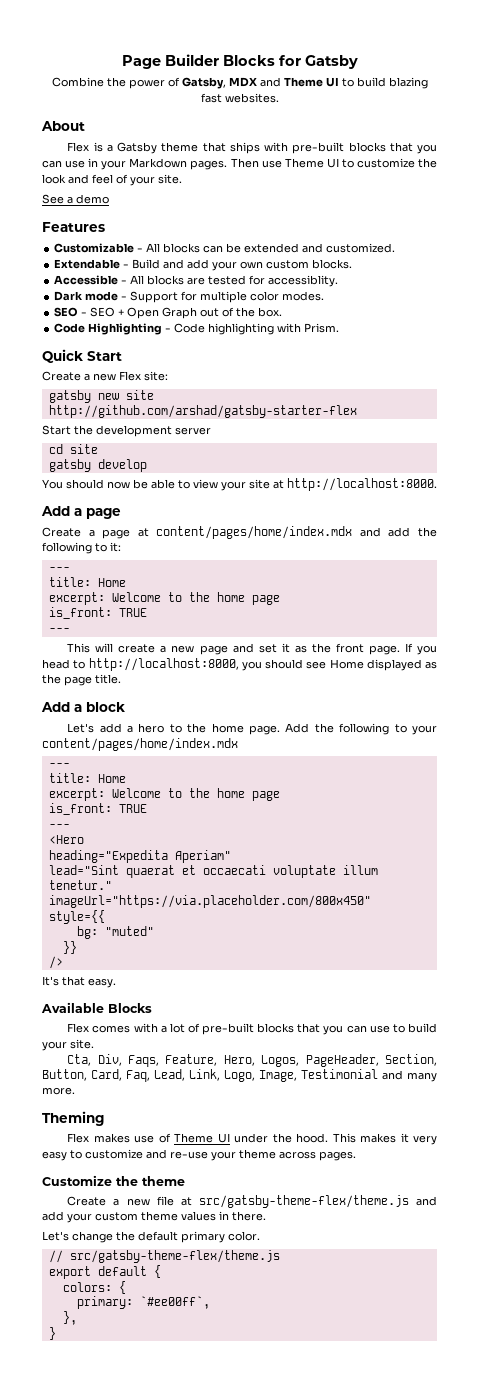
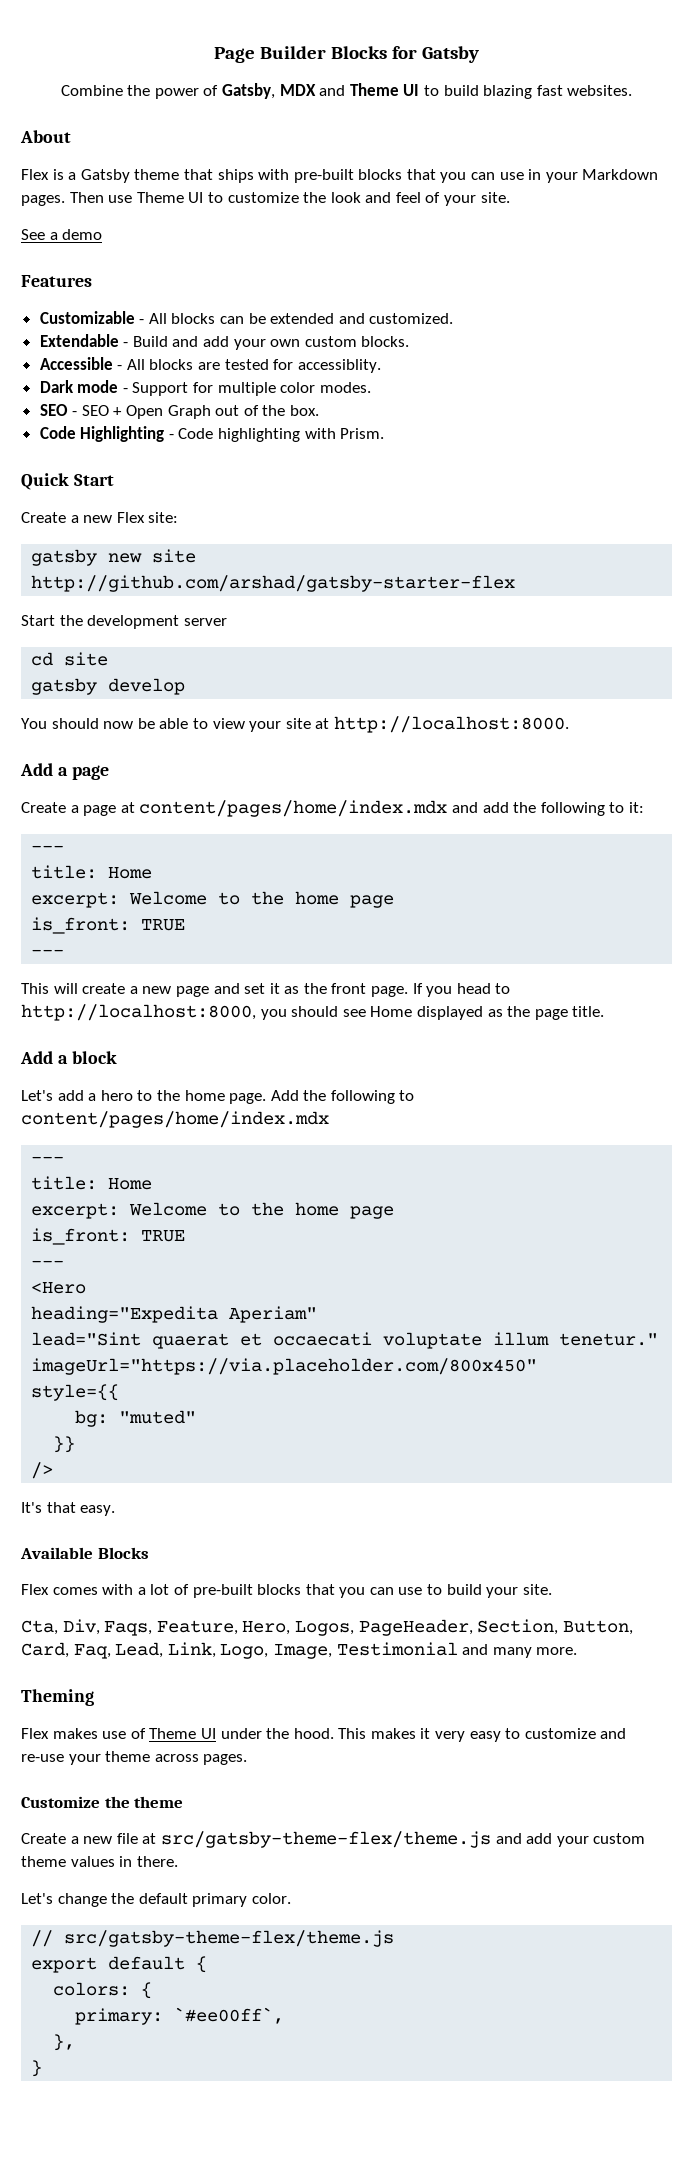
- Add the following to your content/pages/home/index.mdx
+ Add the following to content/pages/home/index.mdx

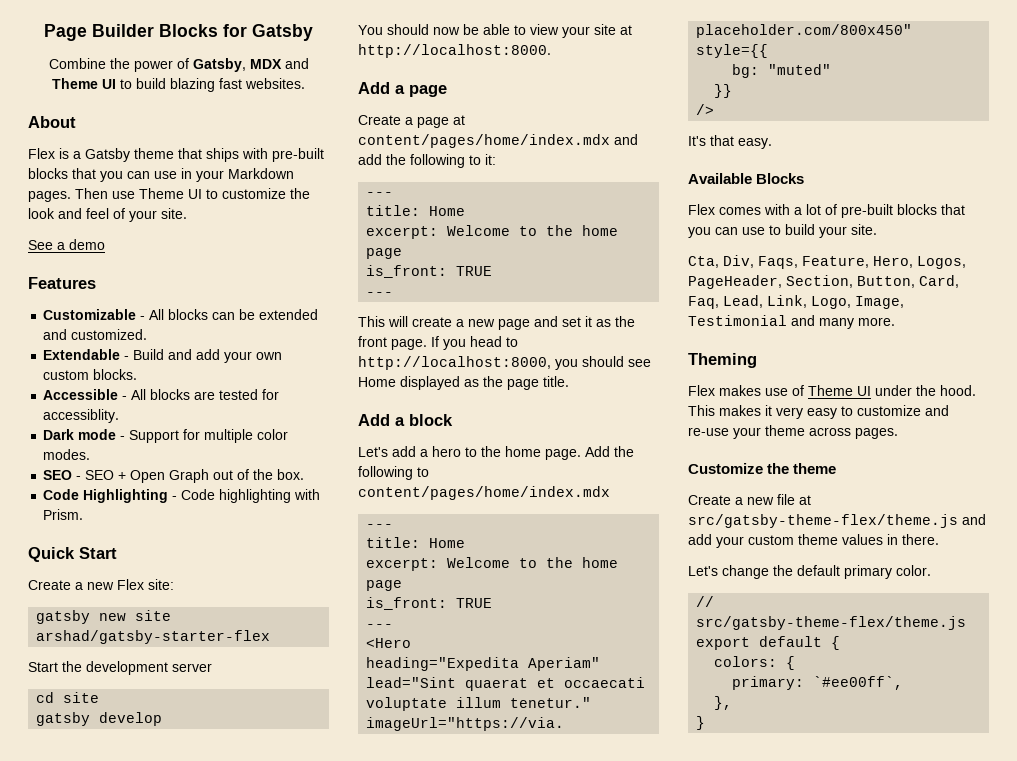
- gatsby new site http://github.com/arshad/gatsby-starter-flex
+ gatsby new site arshad/gatsby-starter-flex

